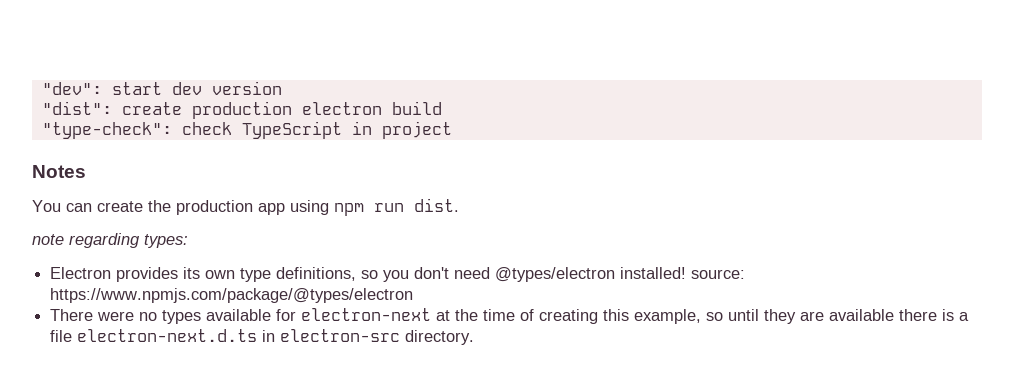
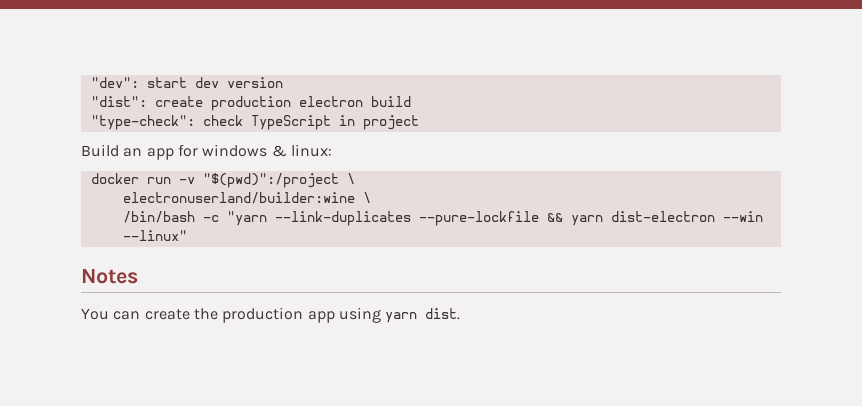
+ Build an app for windows & linux:
+ docker run -v "$(pwd)":/project \
+ electronuserland/builder:wine \
+ /bin/bash -c "yarn --link-duplicates --pure-lockfile && yarn dist-electron --win --linux"
- You can create the production app using npm run dist.
+ You can create the production app using yarn dist.
- note regarding types:
- Electron provides its own type definitions, so you don't need @types/electron installed! source: https://www.npmjs.com/package/@types/electron
- There were no types available for electron-next at the time of creating this example, so until they are available there is a file electron-next.d.ts in electron-src directory.

